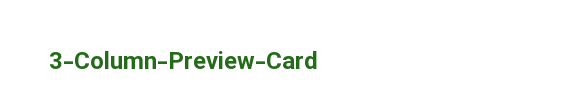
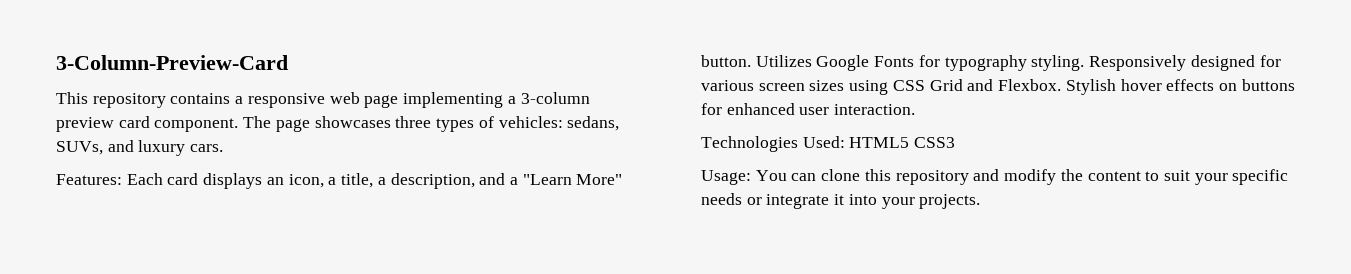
+ This repository contains a responsive web page implementing a 3-column preview card component. The page showcases three types of vehicles: sedans, SUVs, and luxury cars.
+ Features: Each card displays an icon, a title, a description, and a "Learn More" button. Utilizes Google Fonts for typography styling. Responsively designed for various screen sizes using CSS Grid and Flexbox. Stylish hover effects on buttons for enhanced user interaction.
+ Technologies Used: HTML5 CSS3
+ Usage: You can clone this repository and modify the content to suit your specific needs or integrate it into your projects.

